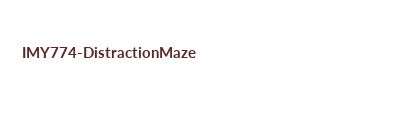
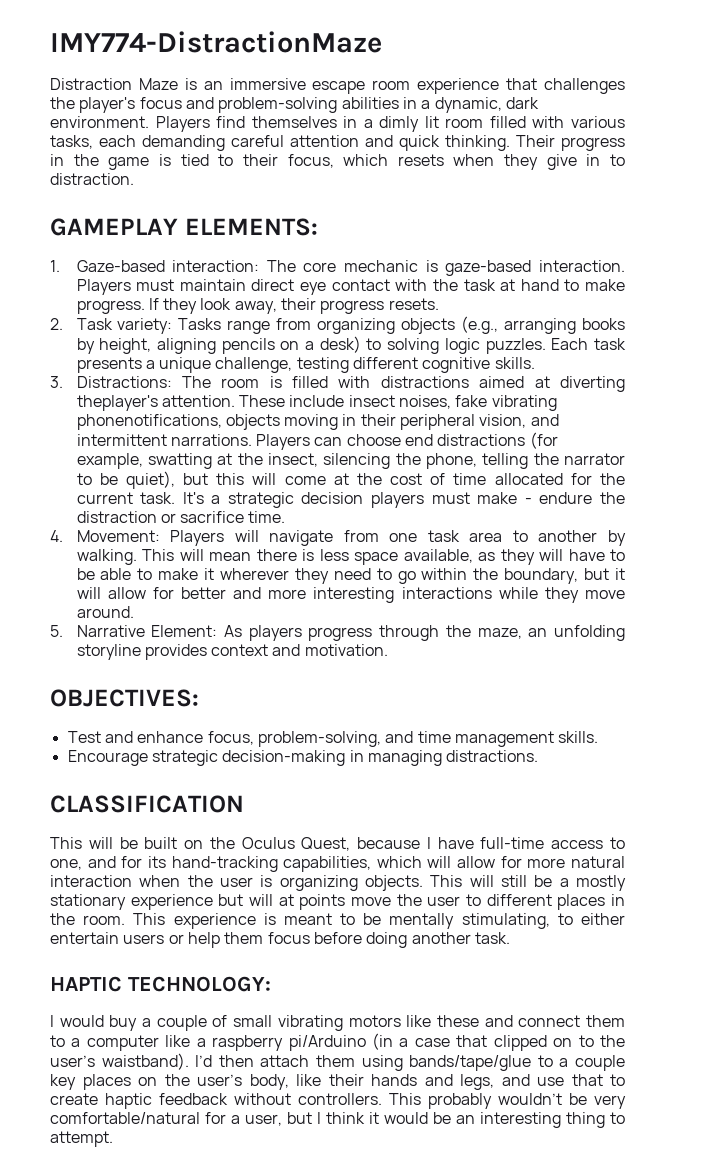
+ Distraction Maze is an immersive escape room experience that challenges the player's focus and problem-solving abilities in a dynamic, dark environment. Players find themselves in a dimly lit room filled with various tasks, each demanding careful attention and quick thinking. Their progress in the game is tied to their focus, which resets when they give in to distraction.
+ GAMEPLAY ELEMENTS:
+ 1. Gaze-based interaction: The core mechanic is gaze-based interaction. Players must maintain direct eye contact with the task at hand to make progress. If they look away, their progress resets.
+ 2. Task variety: Tasks range from organizing objects (e.g., arranging books by height, aligning pencils on a desk) to solving logic puzzles. Each task presents a unique challenge, testing different cognitive skills.
+ 3. Distractions: The room is filled with distractions aimed at diverting theplayer's attention. These include insect noises, fake vibrating phonenotifications, objects moving in their peripheral vision, and intermittent narrations. Players can choose end distractions (for example, swatting at the insect, silencing the phone, telling the narrator to be quiet), but this will come at the cost of time allocated for the current task. It's a strategic decision players must make - endure the distraction or sacrifice time.
+ 4. Movement: Players will navigate from one task area to another by walking. This will mean there is less space available, as they will have to be able to make it wherever they need to go within the boundary, but it will allow for better and more interesting interactions while they move around.
+ 5. Narrative Element: As players progress through the maze, an unfolding storyline provides context and motivation.
+ OBJECTIVES:
+ Test and enhance focus, problem-solving, and time management skills.
+ Encourage strategic decision-making in managing distractions.
+ CLASSIFICATION
+ This will be built on the Oculus Quest, because I have full-time access to one, and for its hand-tracking capabilities, which will allow for more natural interaction when the user is organizing objects. This will still be a mostly stationary experience but will at points move the user to different places in the room. This experience is meant to be mentally stimulating, to either entertain users or help them focus before doing another task.
+ HAPTIC TECHNOLOGY:
+ I would buy a couple of small vibrating motors like these and connect them to a computer like a raspberry pi/Arduino (in a case that clipped on to the user’s waistband). I’d then attach them using bands/tape/glue to a couple key places on the user’s body, like their hands and legs, and use that to create haptic feedback without controllers. This probably wouldn’t be very comfortable/natural for a user, but I think it would be an interesting thing to attempt.

